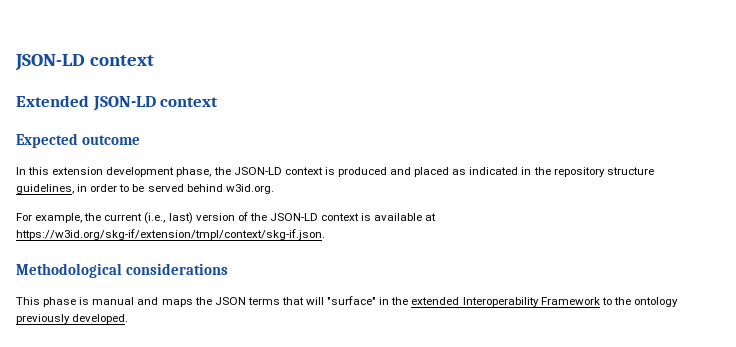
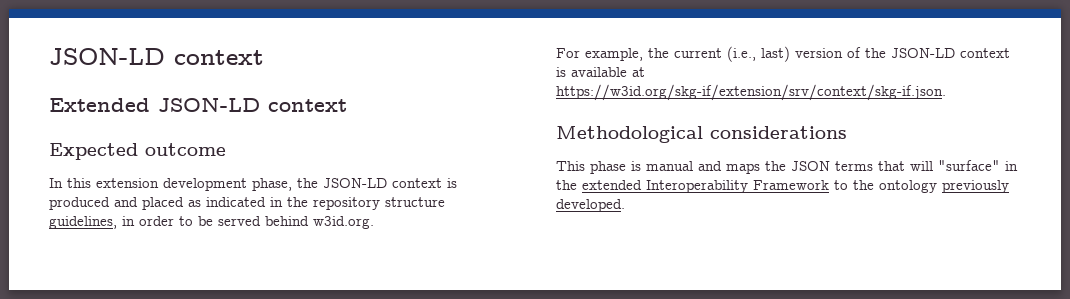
- For example, the current (i.e., last) version of the JSON-LD context is available at https://w3id.org/skg-if/extension/tmpl/context/skg-if.json.
+ For example, the current (i.e., last) version of the JSON-LD context is available at https://w3id.org/skg-if/extension/srv/context/skg-if.json.

